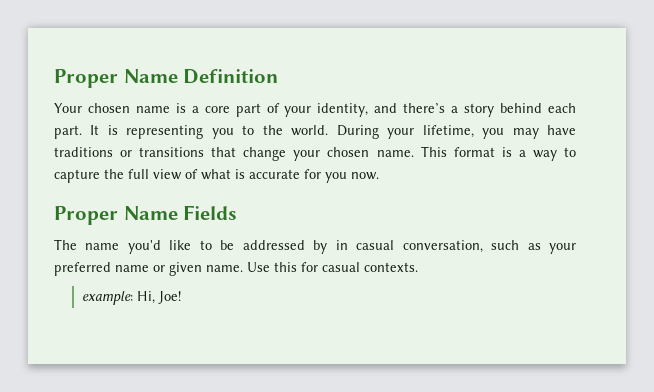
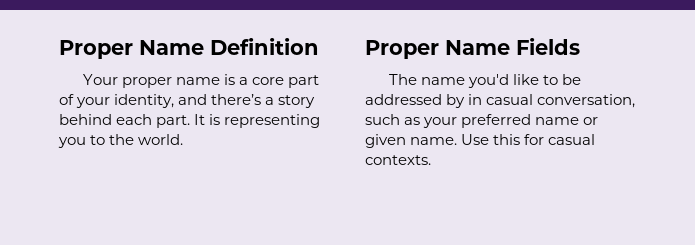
- Your chosen name is a core part of your identity, and there’s a story behind each part.
+ Your proper name is a core part of your identity, and there’s a story behind each part.
- During your lifetime, you may have traditions or transitions that change your chosen name. This format is a way to capture the full view of what is accurate for you now.
- example: Hi, Joe!

